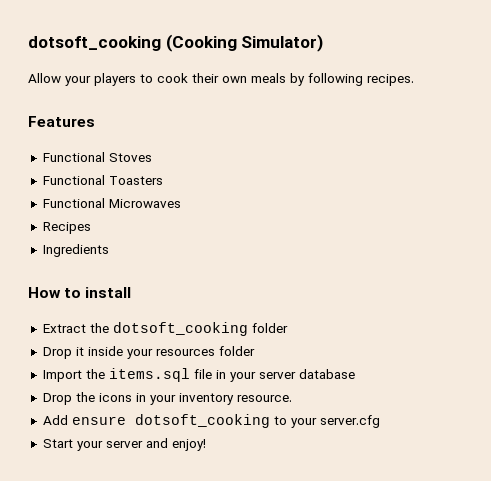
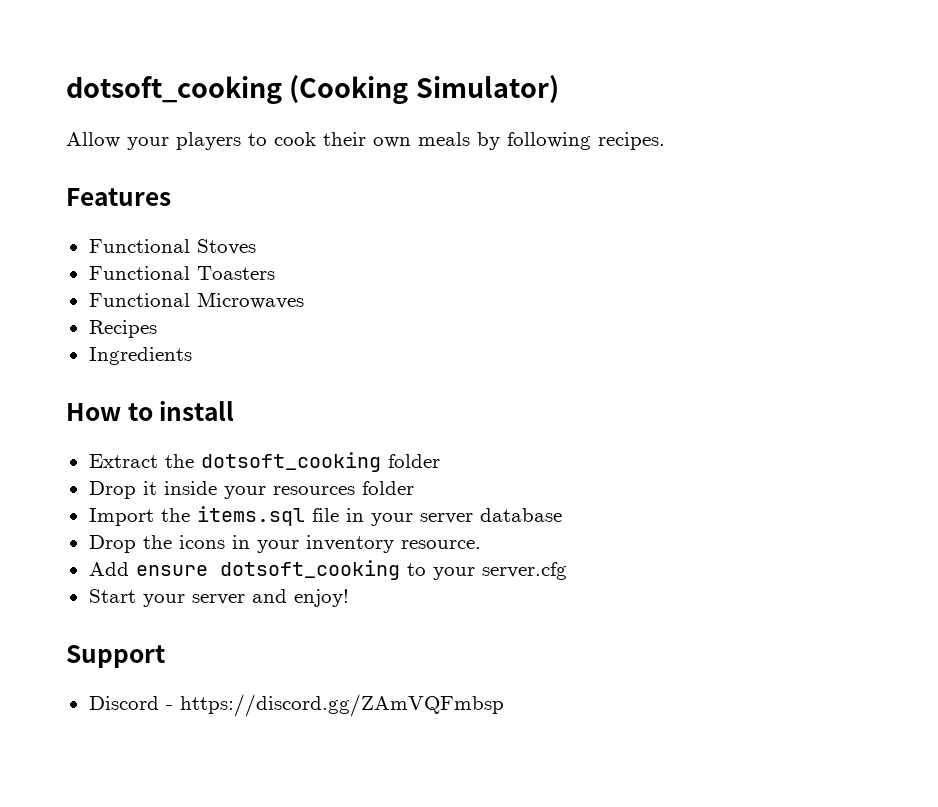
+ Support
+ Discord - https://discord.gg/ZAmVQFmbsp

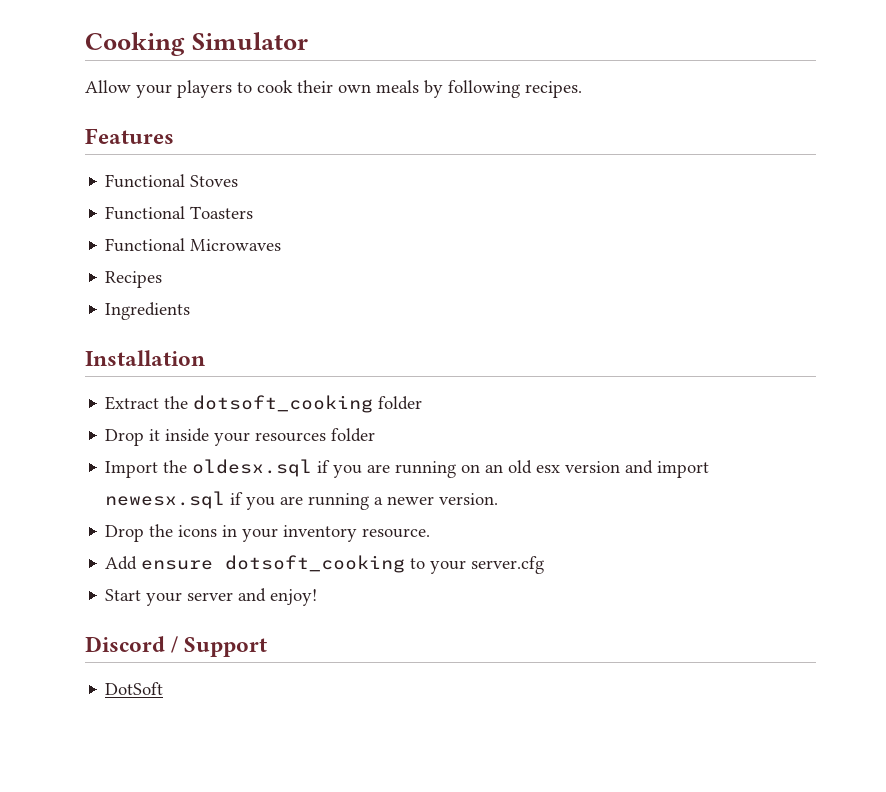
- dotsoft_cooking (Cooking Simulator)
+ Cooking Simulator
- How to install
+ Installation
- Import the items.sql file in your server database
+ Import the oldesx.sql if you are running on an old esx version and import newesx.sql if you are running a newer version.
- Support
+ Discord / Support
- Discord - https://discord.gg/ZAmVQFmbsp
+ DotSoft

